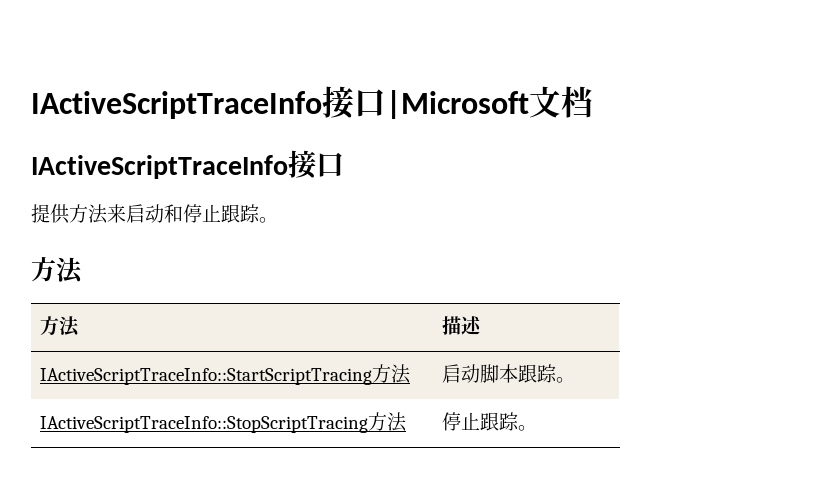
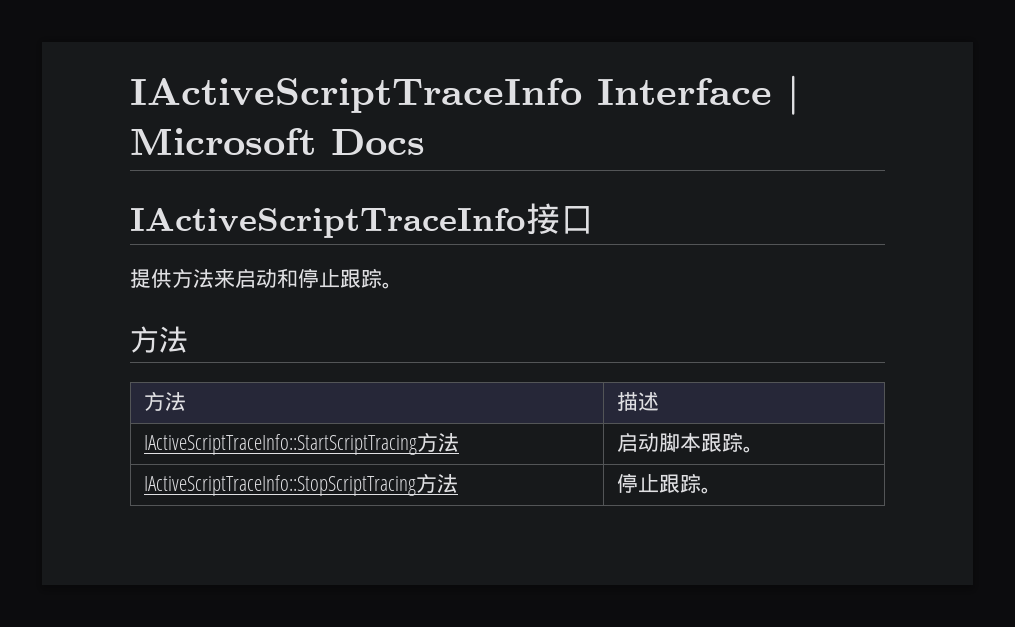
- IActiveScriptTraceInfo接口|Microsoft文档
+ IActiveScriptTraceInfo Interface | Microsoft Docs

